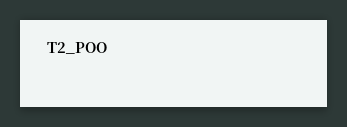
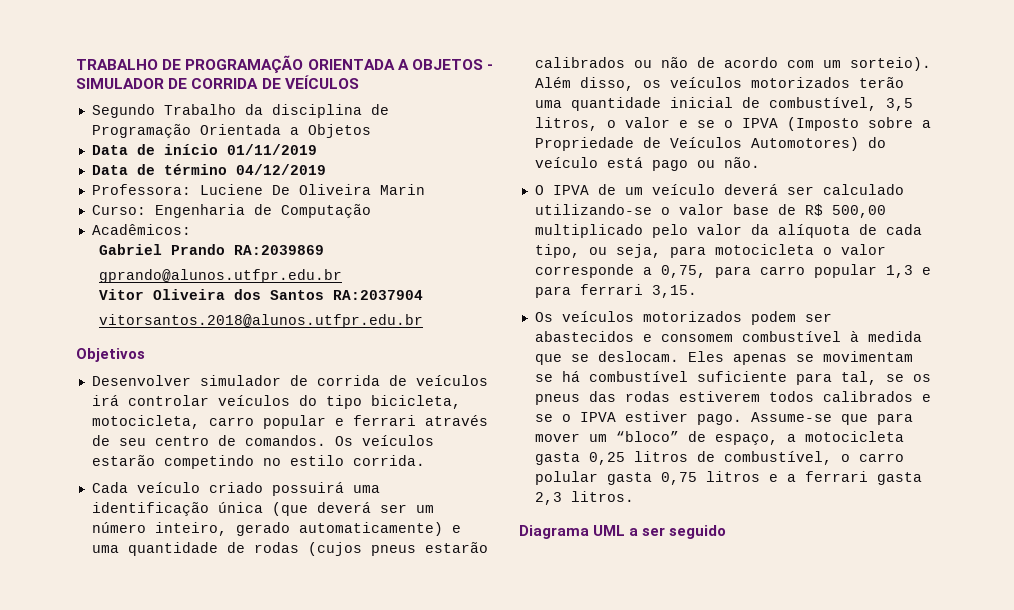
- T2_POO
+ TRABALHO DE PROGRAMAÇÃO ORIENTADA A OBJETOS - SIMULADOR DE CORRIDA DE VEÍCULOS
+ Segundo Trabalho da disciplina de Programação Orientada a Objetos
+ Data de início 01/11/2019
+ Data de término 04/12/2019
+ Professora: Luciene De Oliveira Marin
+ Curso: Engenharia de Computação
+ Acadêmicos:
+ Gabriel Prando RA:2039869
+ gprando@alunos.utfpr.edu.br
+ Vitor Oliveira dos Santos RA:2037904
+ vitorsantos.2018@alunos.utfpr.edu.br
+ Objetivos
+ Desenvolver simulador de corrida de veículos irá controlar veículos do tipo bicicleta, motocicleta, carro popular e ferrari através de seu centro de comandos. Os veículos estarão competindo no estilo corrida.
+ Cada veículo criado possuirá uma identificação única (que deverá ser um número inteiro, gerado automaticamente) e uma quantidade de rodas (cujos pneus estarão calibrados ou não de acordo com um sorteio). Além disso, os veículos motorizados terão uma quantidade inicial de combustível, 3,5 litros, o valor e se o IPVA (Imposto sobre a Propriedade de Veículos Automotores) do veículo está pago ou não.
+ O IPVA de um veículo deverá ser calculado utilizando-se o valor base de R$ 500,00 multiplicado pelo valor da alíquota de cada tipo, ou seja, para motocicleta o valor corresponde a 0,75, para carro popular 1,3 e para ferrari 3,15.
+ Os veículos motorizados podem ser abastecidos e consomem combustível à medida que se deslocam. Eles apenas se movimentam se há combustível suficiente para tal, se os pneus das rodas estiverem todos calibrados e se o IPVA estiver pago. Assume-se que para mover um “bloco” de espaço, a motocicleta gasta 0,25 litros de combustível, o carro polular gasta 0,75 litros e a ferrari gasta 2,3 litros.
+ Diagrama UML a ser seguido

